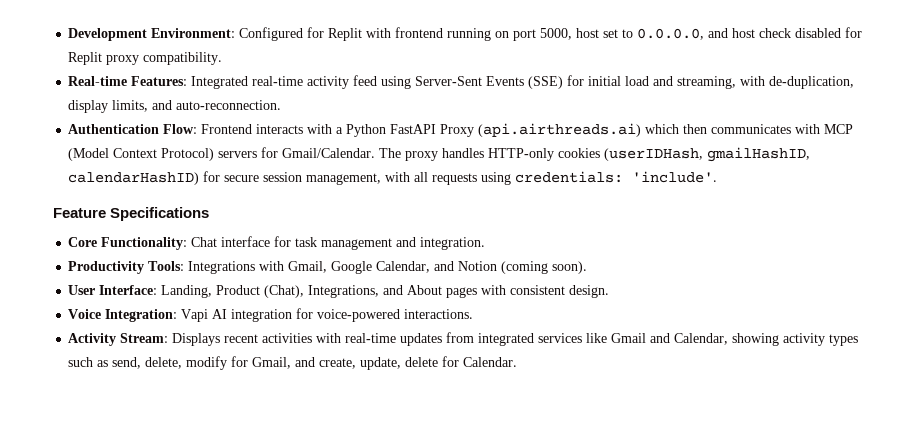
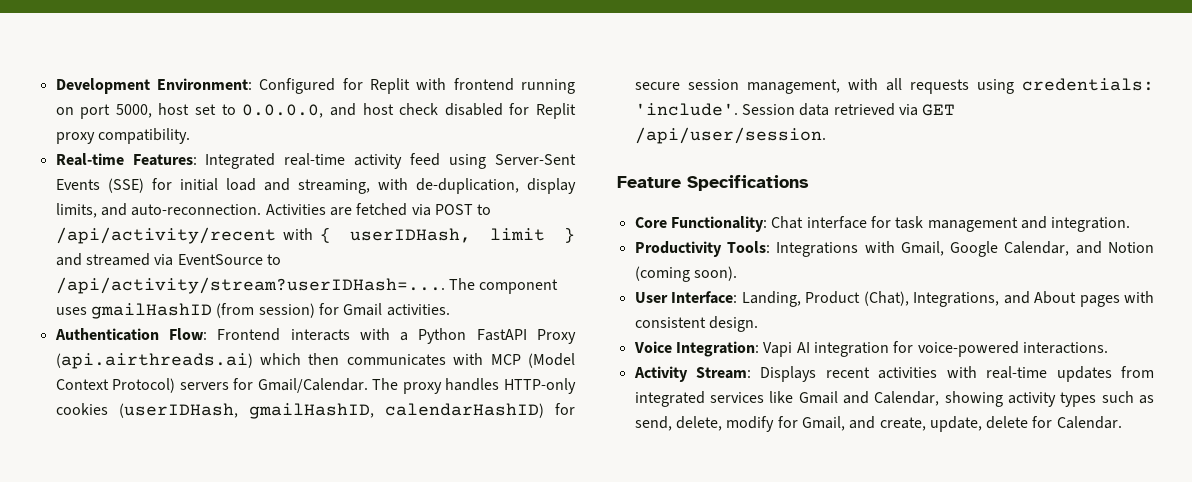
+ Activities are fetched via POST to /api/activity/recent with { userIDHash, limit } and streamed via EventSource to /api/activity/stream?userIDHash=.... The component uses gmailHashID (from session) for Gmail activities.
+ Session data retrieved via GET /api/user/session.

